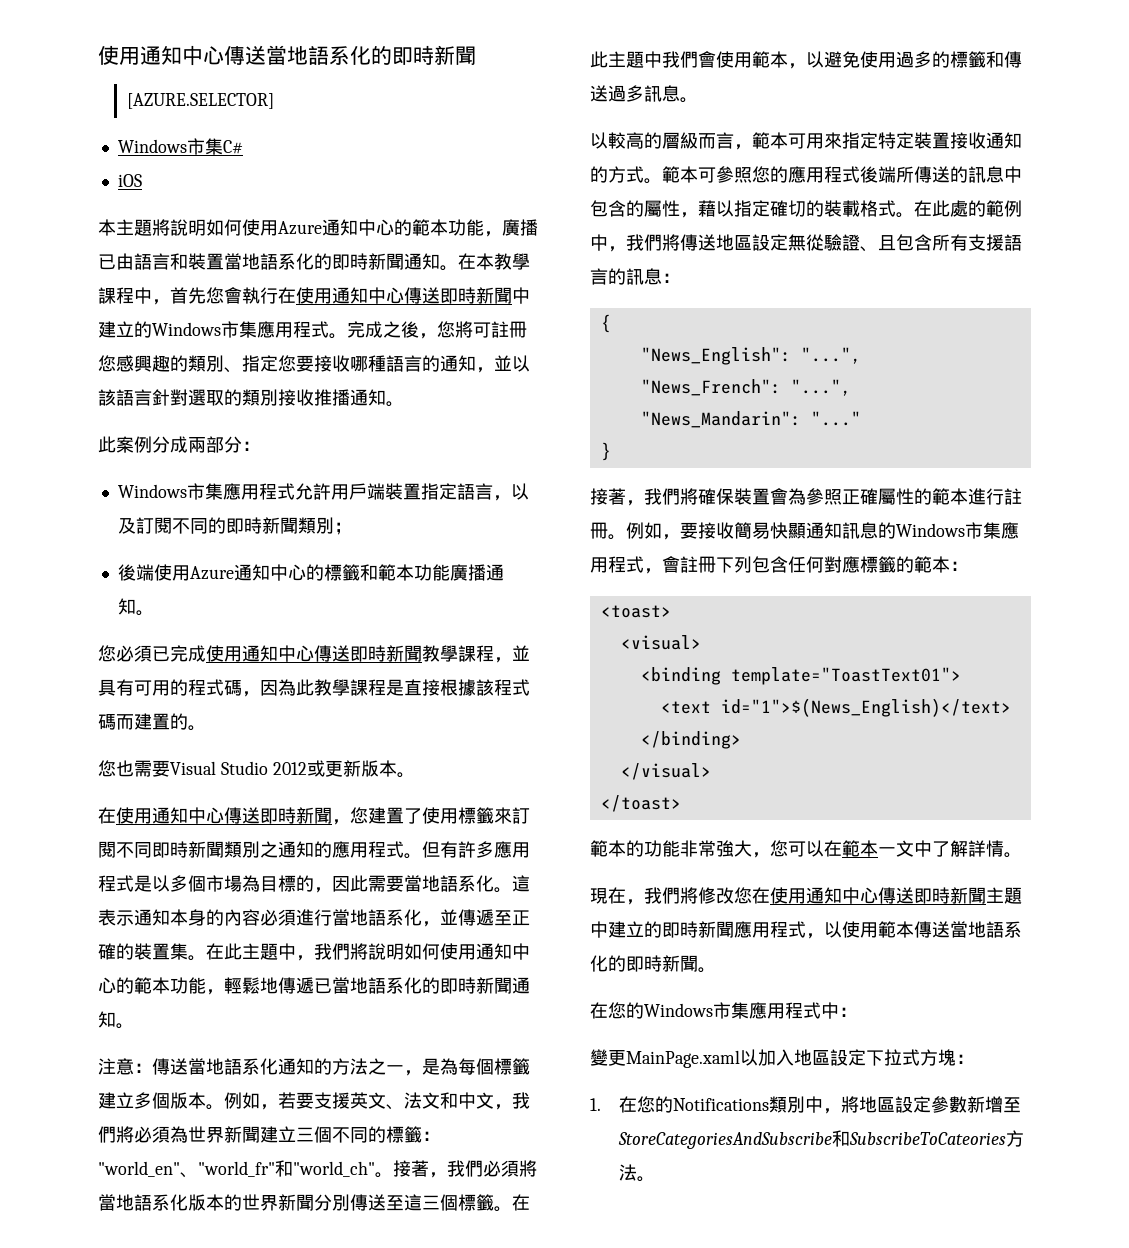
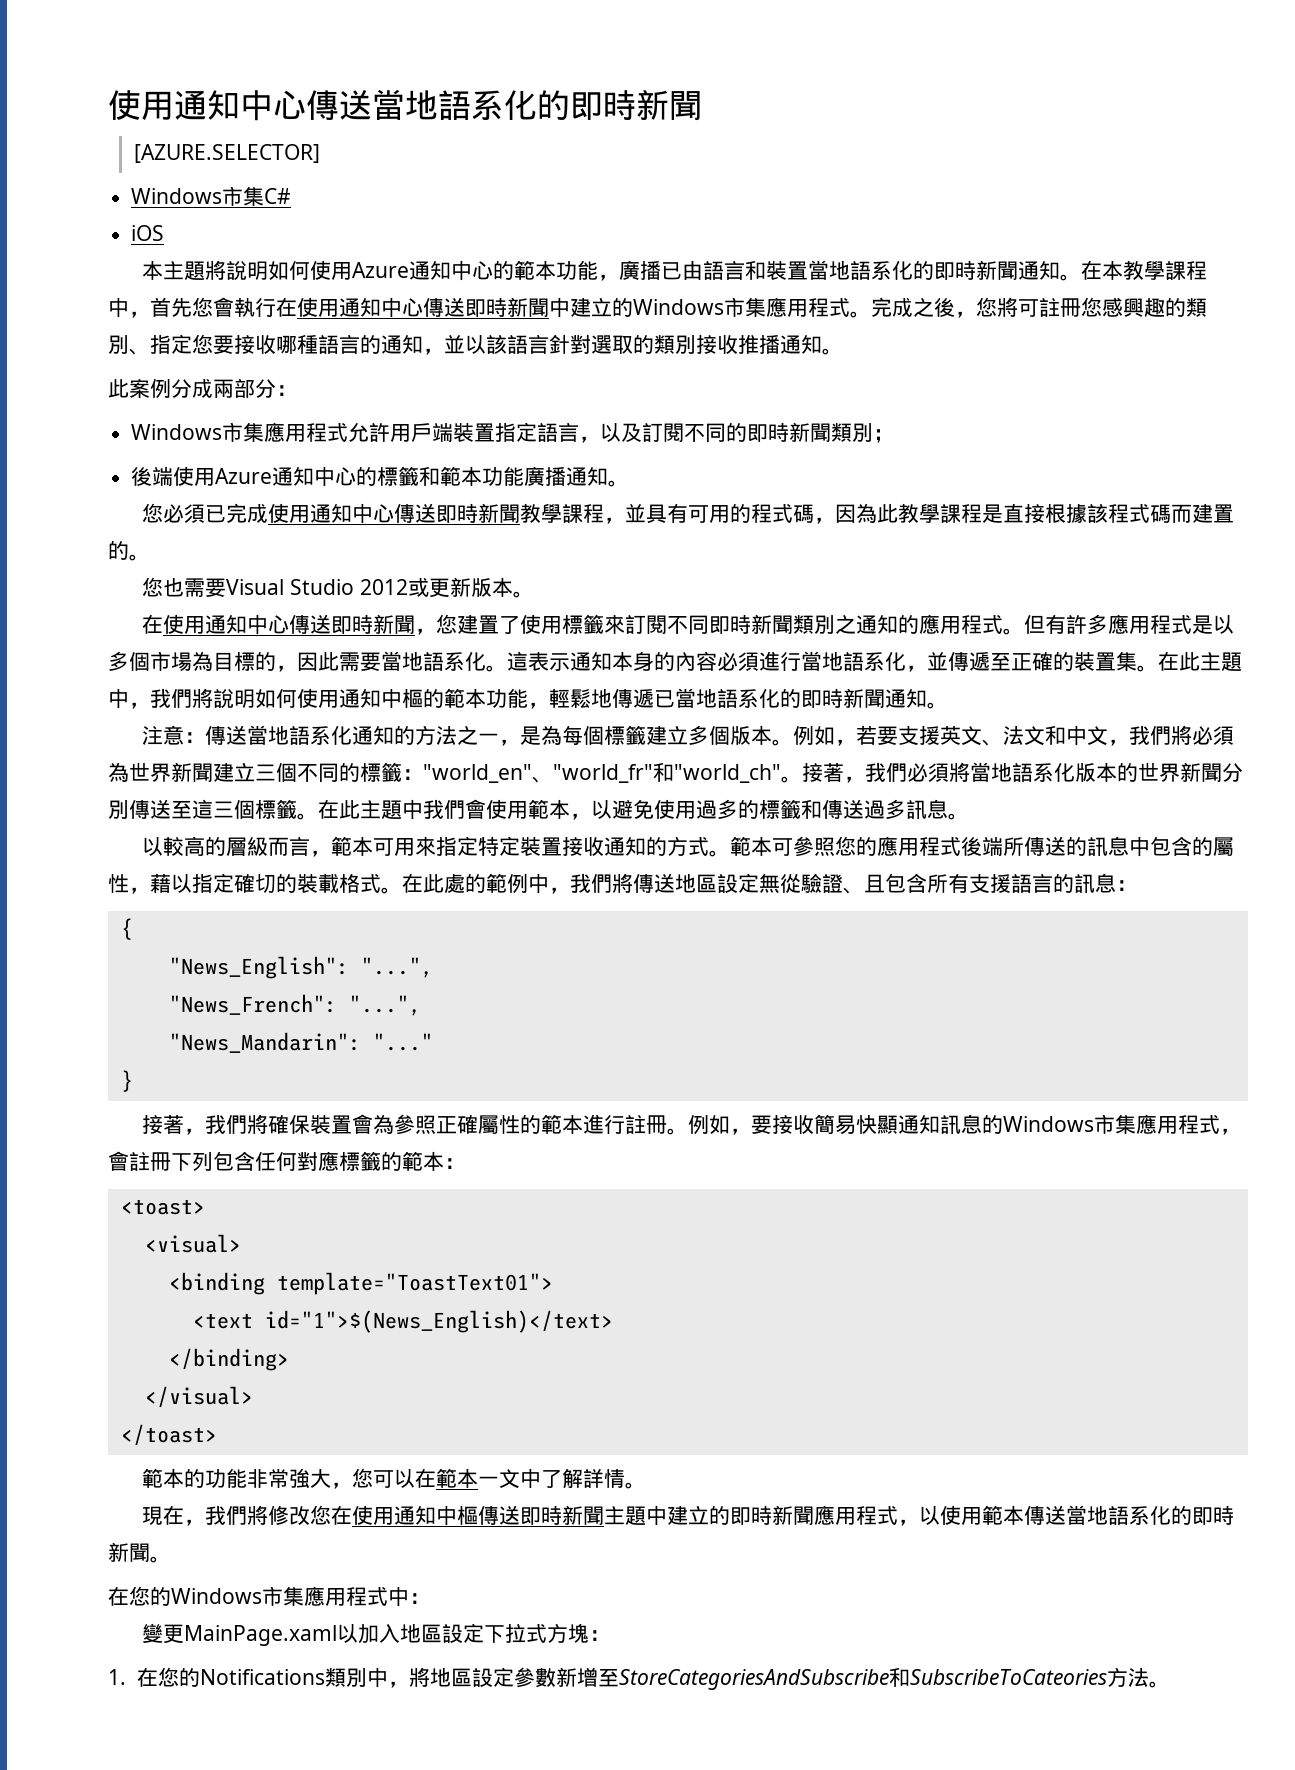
- 在此主題中，我們將說明如何使用通知中心的範本功能，輕鬆地傳遞已當地語系化的即時新聞通知。
+ 在此主題中，我們將說明如何使用通知中樞的範本功能，輕鬆地傳遞已當地語系化的即時新聞通知。
- 現在，我們將修改您在使用通知中心傳送即時新聞主題中建立的即時新聞應用程式，以使用範本傳送當地語系化的即時新聞。
+ 現在，我們將修改您在使用通知中樞傳送即時新聞主題中建立的即時新聞應用程式，以使用範本傳送當地語系化的即時新聞。

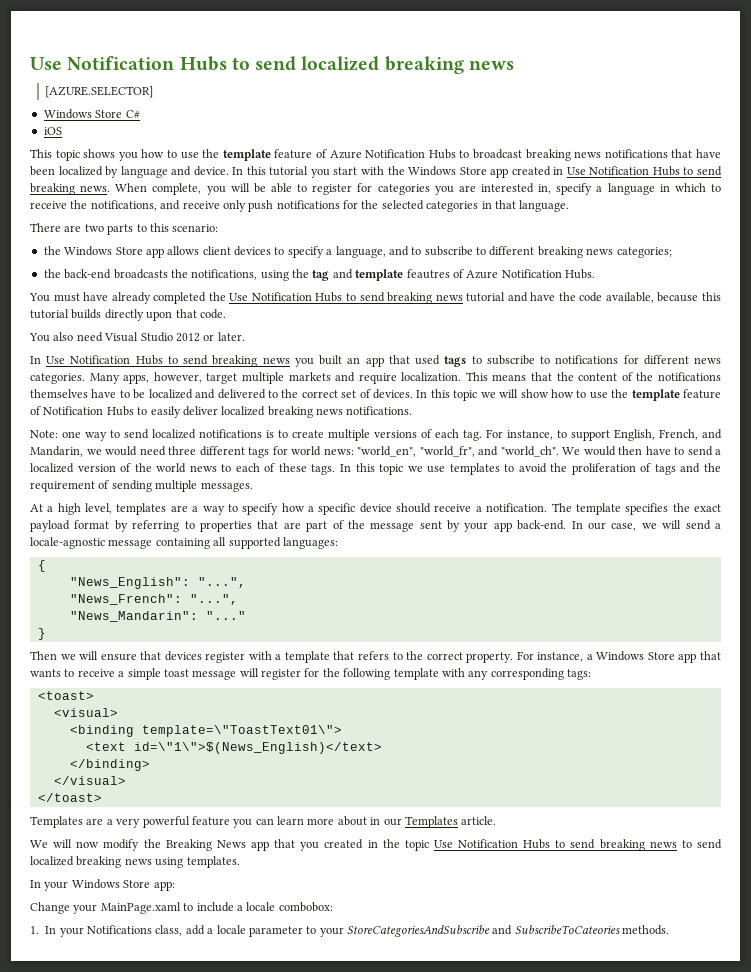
- 使用通知中心傳送當地語系化的即時新聞
+ Use Notification Hubs to send localized breaking news
- Windows市集C#
+ Windows Store C#
- 本主題將說明如何使用Azure通知中心的範本功能，廣播已由語言和裝置當地語系化的即時新聞通知。在本教學課程中，首先您會執行在使用通知中心傳送即時新聞中建立的Windows市集應用程式。完成之後，您將可註冊您感興趣的類別、指定您要接收哪種語言的通知，並以該語言針對選取的類別接收推播通知。
- 此案例分成兩部分：
- Windows市集應用程式允許用戶端裝置指定語言，以及訂閱不同的即時新聞類別；
- 後端使用Azure通知中心的標籤和範本功能廣播通知。
- 您必須已完成使用通知中心傳送即時新聞教學課程，並具有可用的程式碼，因為此教學課程是直接根據該程式碼而建置的。
- 您也需要Visual Studio 2012或更新版本。
- 在使用通知中心傳送即時新聞，您建置了使用標籤來訂閱不同即時新聞類別之通知的應用程式。但有許多應用程式是以多個市場為目標的，因此需要當地語系化。這表示通知本身的內容必須進行當地語系化，並傳遞至正確的裝置集。在此主題中，我們將說明如何使用通知中樞的範本功能，輕鬆地傳遞已當地語系化的即時新聞通知。
- 注意：傳送當地語系化通知的方法之一，是為每個標籤建立多個版本。例如，若要支援英文、法文和中文，我們將必須為世界新聞建立三個不同的標籤："world_en"、"world_fr"和"world_ch"。接著，我們必須將當地語系化版本的世界新聞分別傳送至這三個標籤。在此主題中我們會使用範本，以避免使用過多的標籤和傳送過多訊息。
- 以較高的層級而言，範本可用來指定特定裝置接收通知的方式。範本可參照您的應用程式後端所傳送的訊息中包含的屬性，藉以指定確切的裝載格式。在此處的範例中，我們將傳送地區設定無從驗證、且包含所有支援語言的訊息：
+ This topic shows you how to use the template feature of Azure Notification Hubs to broadcast breaking news notifications that have been localized by language and device. In this tutorial you start with the Windows Store app created in Use Notification Hubs to send breaking news. When complete, you will be able to register for categories you are interested in, specify a language in which to receive the notifications, and receive only push notifications for the selected categories in that language.
+ There are two parts to this scenario:
+ the Windows Store app allows client devices to specify a language, and to subscribe to different breaking news categories;
+ the back-end broadcasts the notifications, using the tag and template feautres of Azure Notification Hubs.
+ You must have already completed the Use Notification Hubs to send breaking news tutorial and have the code available, because this tutorial builds directly upon that code.
+ You also need Visual Studio 2012 or later.
+ In Use Notification Hubs to send breaking news you built an app that used tags to subscribe to notifications for different news categories. Many apps, however, target multiple markets and require localization. This means that the content of the notifications themselves have to be localized and delivered to the correct set of devices. In this topic we will show how to use the template feature of Notification Hubs to easily deliver localized breaking news notifications.
+ Note: one way to send localized notifications is to create multiple versions of each tag. For instance, to support English, French, and Mandarin, we would need three different tags for world news: "world_en", "world_fr", and "world_ch". We would then have to send a localized version of the world news to each of these tags. In this topic we use templates to avoid the proliferation of tags and the requirement of sending multiple messages.
+ At a high level, templates are a way to specify how a specific device should receive a notification. The template specifies the exact payload format by referring to properties that are part of the message sent by your app back-end. In our case, we will send a locale-agnostic message containing all supported languages:
- 接著，我們將確保裝置會為參照正確屬性的範本進行註冊。例如，要接收簡易快顯通知訊息的Windows市集應用程式，會註冊下列包含任何對應標籤的範本：
+ Then we will ensure that devices register with a template that refers to the correct property. For instance, a Windows Store app that wants to receive a simple toast message will register for the following template with any corresponding tags:
- <binding template="ToastText01">
+ <binding template=\"ToastText01\">
- <text id="1">$(News_English)</text>
+ <text id=\"1\">$(News_English)</text>
- 範本的功能非常強大，您可以在範本一文中了解詳情。
- 現在，我們將修改您在使用通知中樞傳送即時新聞主題中建立的即時新聞應用程式，以使用範本傳送當地語系化的即時新聞。
- 在您的Windows市集應用程式中：
- 變更MainPage.xaml以加入地區設定下拉式方塊：
- 1.在您的Notifications類別中，將地區設定參數新增至StoreCategoriesAndSubscribe和SubscribeToCateories方法。
+ Templates are a very powerful feature you can learn more about in our Templates article.
+ We will now modify the Breaking News app that you created in the topic Use Notification Hubs to send breaking news to send localized breaking news using templates.
+ In your Windows Store app:
+ Change your MainPage.xaml to include a locale combobox:
+ 1. In your Notifications class, add a locale parameter to your StoreCategoriesAndSubscribe and SubscribeToCateories methods.

